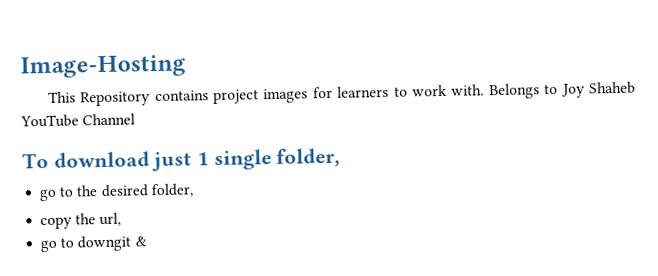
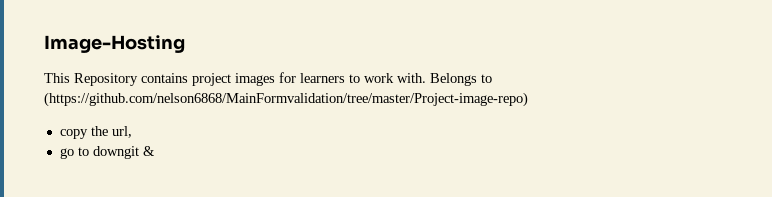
- Belongs to Joy Shaheb YouTube Channel
- To download just 1 single folder,
- go to the desired folder,
+ Belongs to (https://github.com/nelson6868/MainFormvalidation/tree/master/Project-image-repo)

